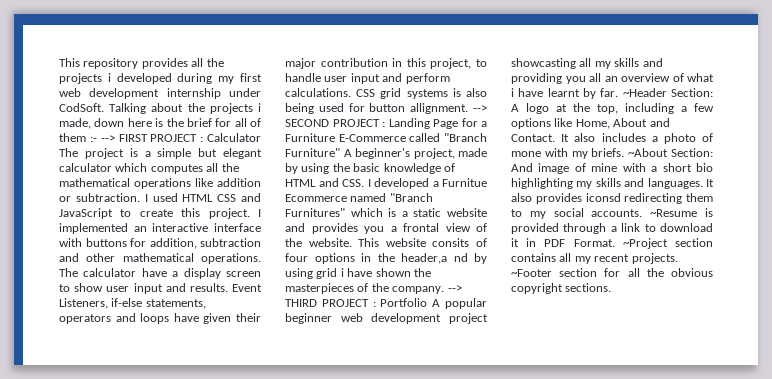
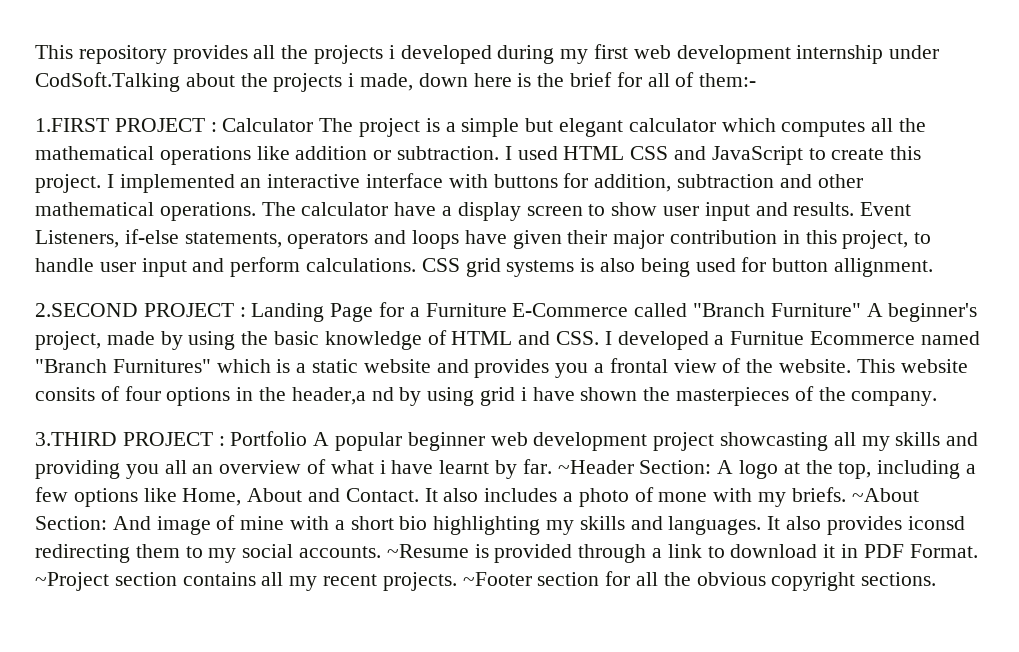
- This repository provides all the projects i developed during my first web development internship under CodSoft. Talking about the projects i made, down here is the brief for all of them :- --> FIRST PROJECT : Calculator The project is a simple but elegant calculator which computes all the mathematical operations like addition or subtraction.
+ This repository provides all the projects i developed during my first web development internship under CodSoft.Talking about the projects i made, down here is the brief for all of them:-
+ 1.FIRST PROJECT : Calculator The project is a simple but elegant calculator which computes all the mathematical operations like addition or subtraction.
- CSS grid systems is also being used for button allignment. --> SECOND PROJECT : Landing Page for a Furniture E-Commerce called "Branch Furniture" A beginner's project, made by using the basic knowledge of HTML and CSS. I developed a Furnitue Ecommerce named "Branch Furnitures" which is a static website and provides you a frontal view of the website.
+ CSS grid systems is also being used for button allignment.
+ 2.SECOND PROJECT : Landing Page for a Furniture E-Commerce called "Branch Furniture" A beginner's project, made by using the basic knowledge of HTML and CSS. I developed a Furnitue Ecommerce named "Branch Furnitures" which is a static website and provides you a frontal view of the website.
- This website consits of four options in the header,a nd by using grid i have shown the masterpieces of the company. --> THIRD PROJECT : Portfolio A popular beginner web development project showcasting all my skills and providing you all an overview of what i have learnt by far.
+ This website consits of four options in the header,a nd by using grid i have shown the masterpieces of the company.
+ 3.THIRD PROJECT : Portfolio A popular beginner web development project showcasting all my skills and providing you all an overview of what i have learnt by far.

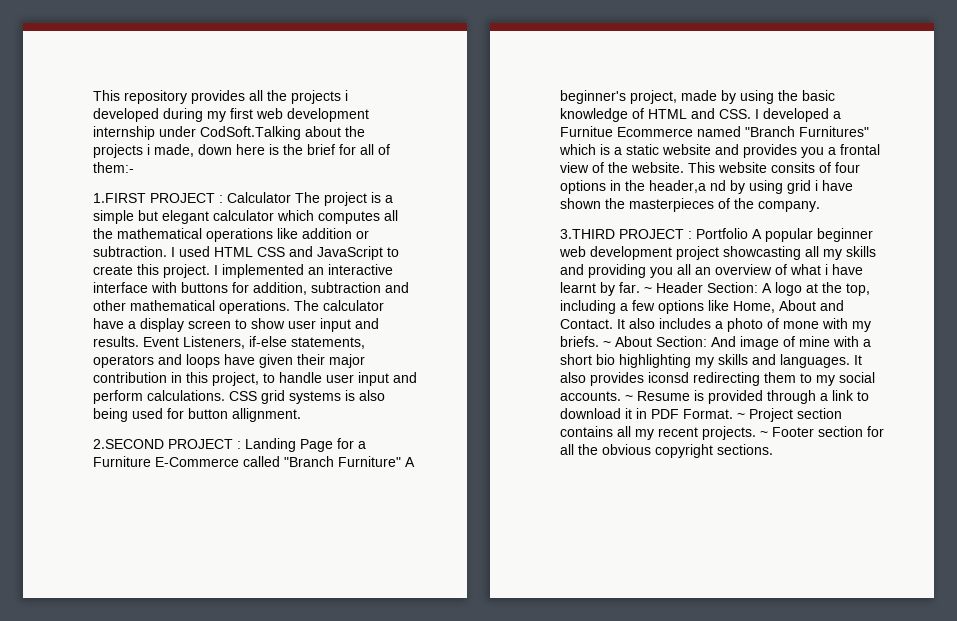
- ~Header Section: A logo at the top, including a few options like Home, About and Contact.
+ ~ Header Section: A logo at the top, including a few options like Home, About and Contact.
- ~About Section: And image of mine with a short bio highlighting my skills and languages.
+ ~ About Section: And image of mine with a short bio highlighting my skills and languages.
- ~Resume is provided through a link to download it in PDF Format.
+ ~ Resume is provided through a link to download it in PDF Format.
- ~Project section contains all my recent projects.
+ ~ Project section contains all my recent projects.
- ~Footer section for all the obvious copyright sections.
+ ~ Footer section for all the obvious copyright sections.

